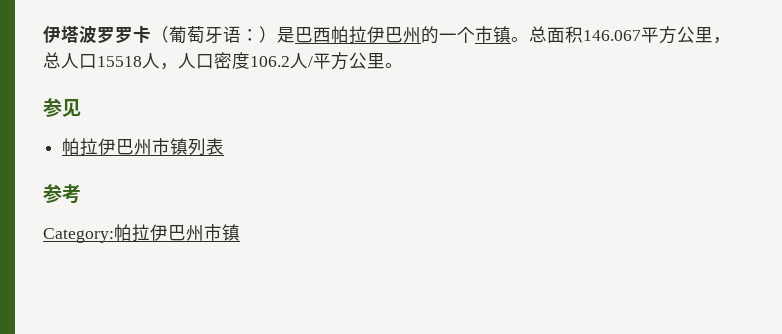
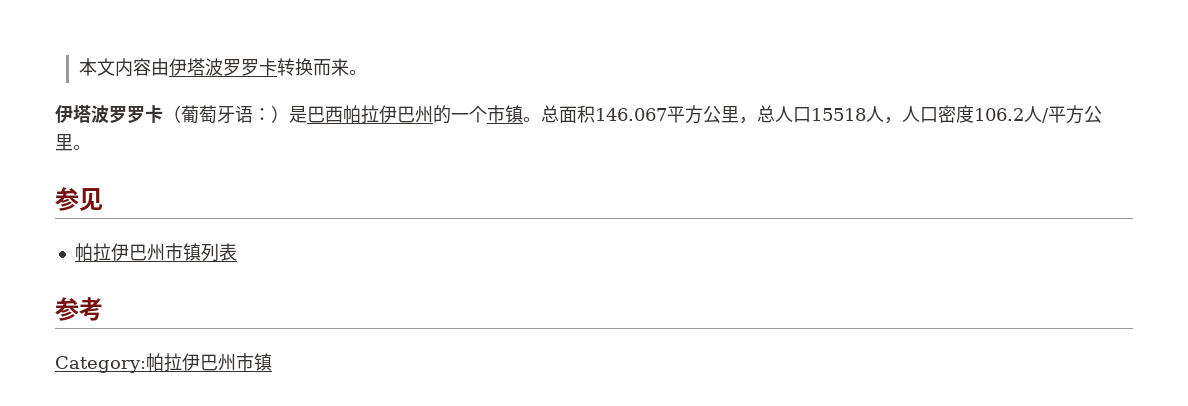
+ 本文内容由伊塔波罗罗卡转换而来。

